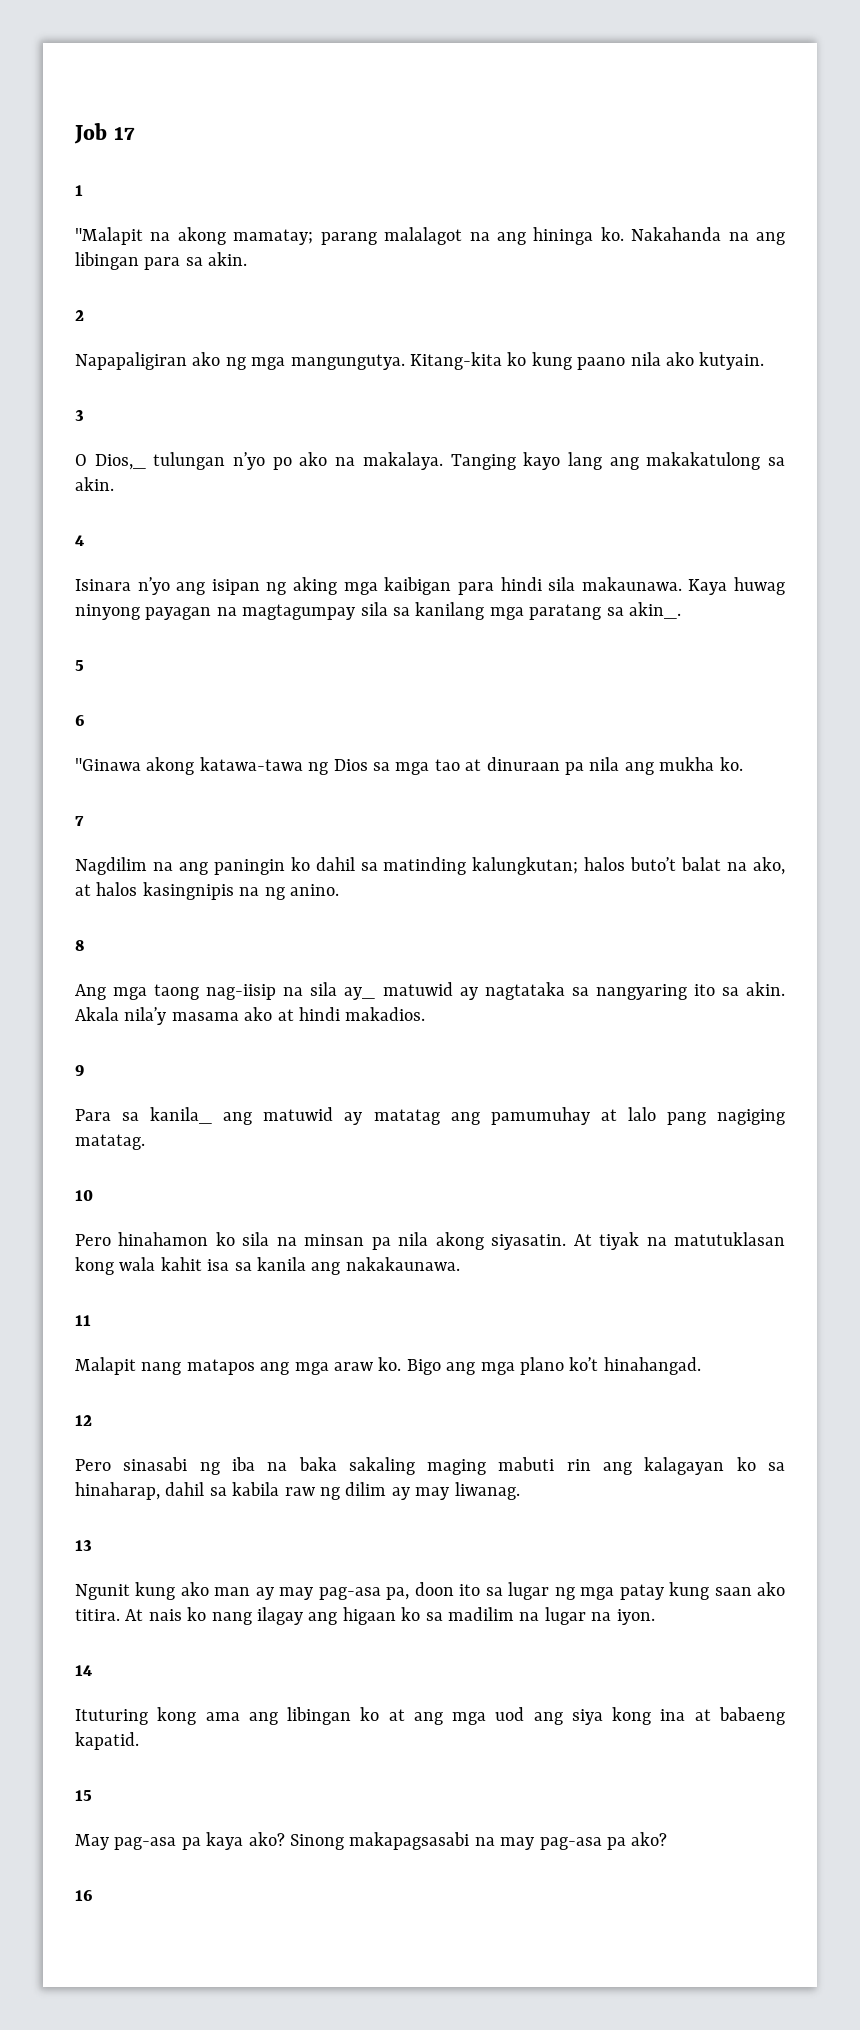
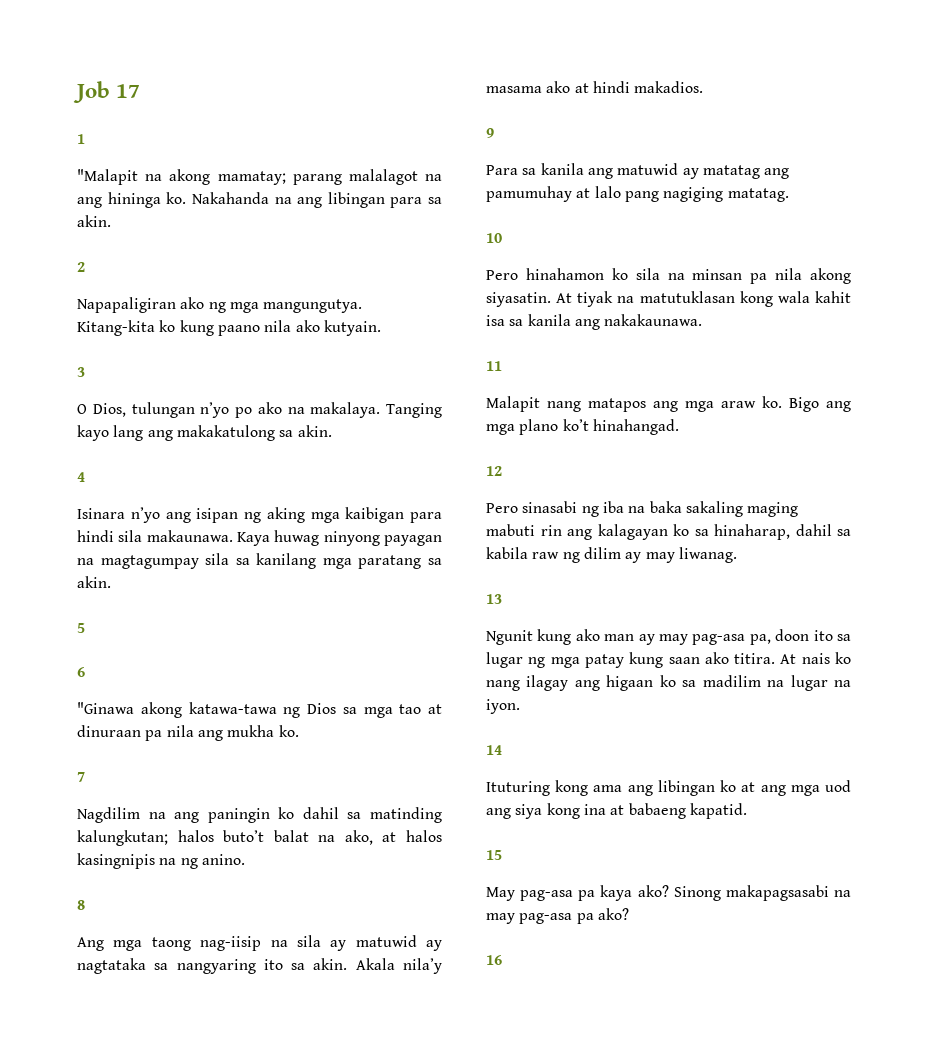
- O Dios,_ tulungan nʼyo po ako na makalaya.
+ O Dios, tulungan nʼyo po ako na makalaya.
- Kaya huwag ninyong payagan na magtagumpay sila sa kanilang mga paratang sa akin_.
+ Kaya huwag ninyong payagan na magtagumpay sila sa kanilang mga paratang sa akin.
- Ang mga taong nag-iisip na sila ay_ matuwid ay nagtataka sa nangyaring ito sa akin.
+ Ang mga taong nag-iisip na sila ay matuwid ay nagtataka sa nangyaring ito sa akin.
- Para sa kanila_ ang matuwid ay matatag ang pamumuhay at lalo pang nagiging matatag.
+ Para sa kanila ang matuwid ay matatag ang pamumuhay at lalo pang nagiging matatag.

